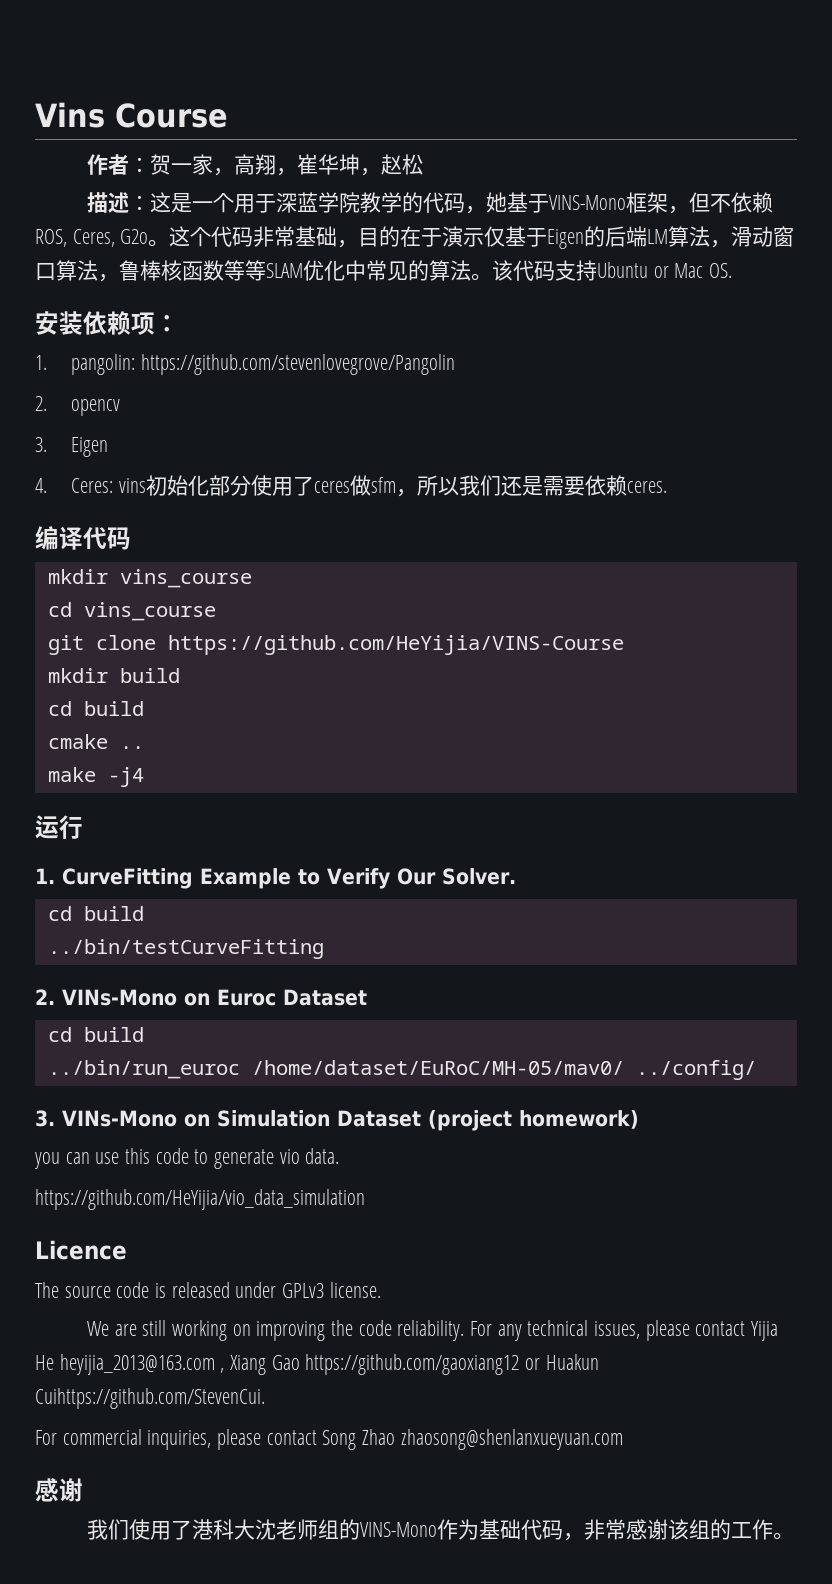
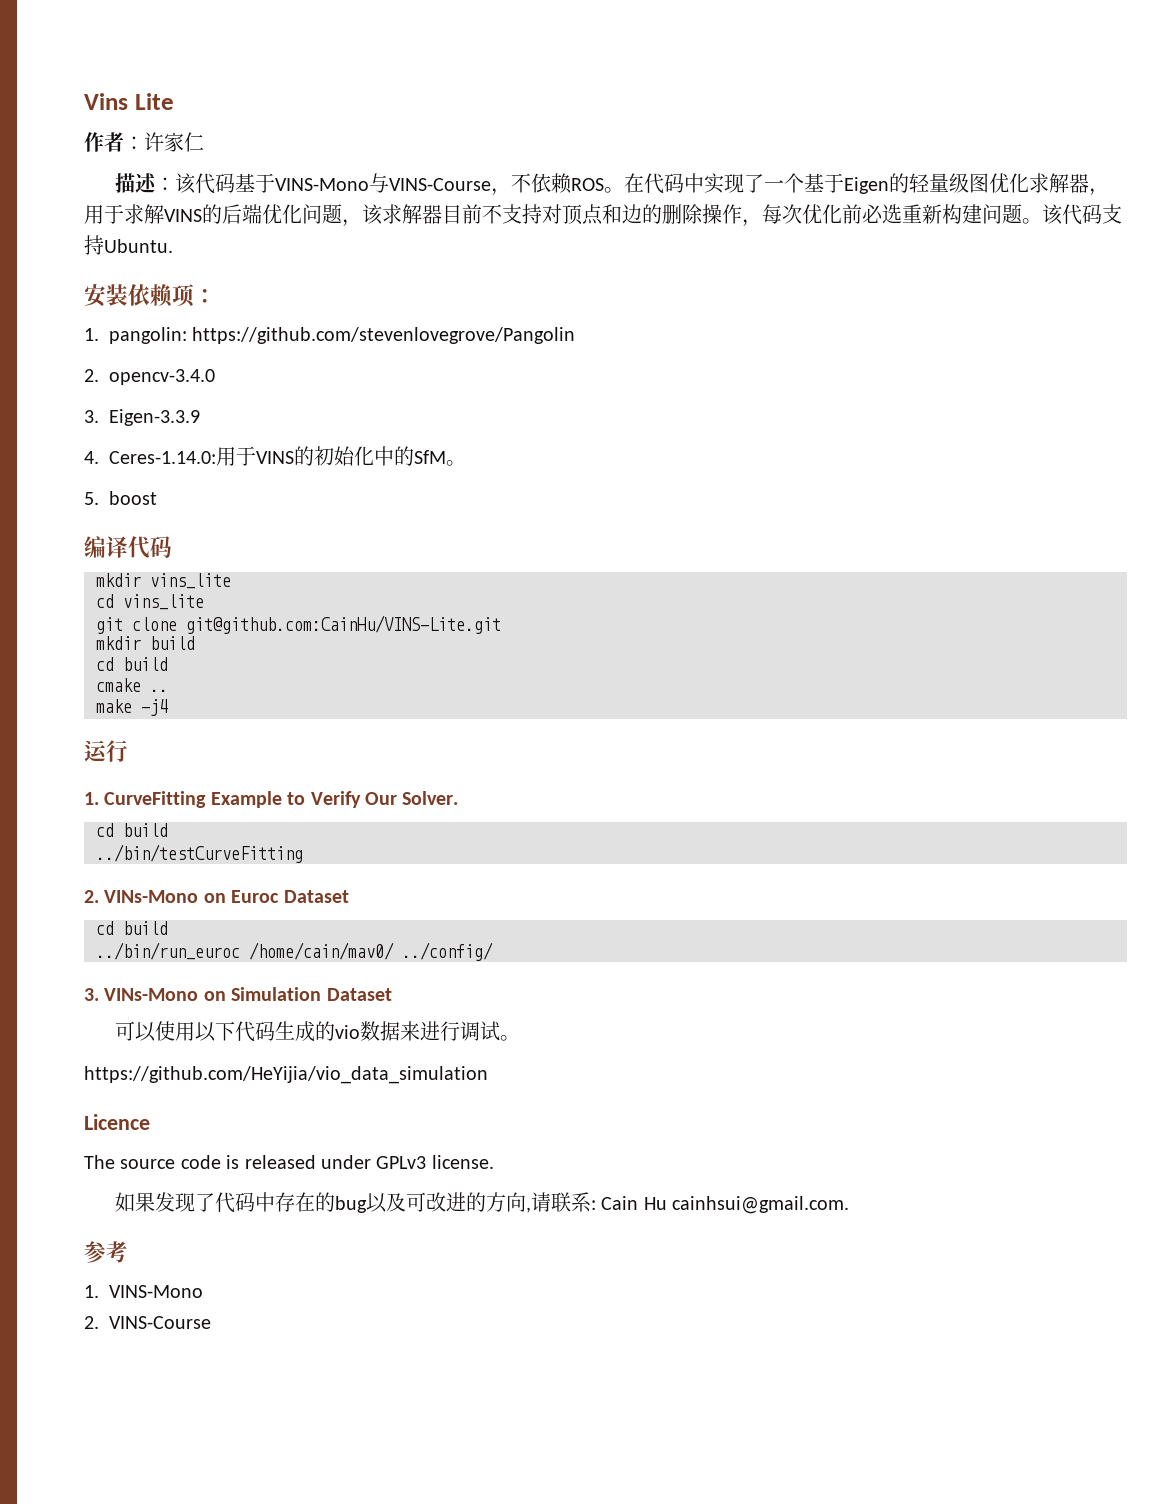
- Vins Course
+ Vins Lite
- 作者：贺一家，高翔，崔华坤，赵松
- 描述：这是一个用于深蓝学院教学的代码，她基于VINS-Mono框架，但不依赖ROS, Ceres, G2o。这个代码非常基础，目的在于演示仅基于Eigen的后端LM算法，滑动窗口算法，鲁棒核函数等等SLAM优化中常见的算法。该代码支持Ubuntu or Mac OS.
+ 作者：许家仁
+ 描述：该代码基于VINS-Mono与VINS-Course，不依赖ROS。在代码中实现了一个基于Eigen的轻量级图优化求解器，用于求解VINS的后端优化问题，该求解器目前不支持对顶点和边的删除操作，每次优化前必选重新构建问题。该代码支持Ubuntu.
- 2. opencv
- 3. Eigen
+ 2. opencv-3.4.0
+ 3. Eigen-3.3.9
- 4. Ceres: vins初始化部分使用了ceres做sfm，所以我们还是需要依赖ceres.
+ 4. Ceres-1.14.0:用于VINS的初始化中的SfM。
+ 5. boost
- mkdir vins_course
- cd vins_course
+ mkdir vins_lite
+ cd vins_lite
- git clone https://github.com/HeYijia/VINS-Course
+ git clone git@github.com:CainHu/VINS-Lite.git
- ../bin/run_euroc /home/dataset/EuRoC/MH-05/mav0/ ../config/
+ ../bin/run_euroc /home/cain/mav0/ ../config/
- 3. VINs-Mono on Simulation Dataset (project homework)
- you can use this code to generate vio data.
+ 3. VINs-Mono on Simulation Dataset
+ 可以使用以下代码生成的vio数据来进行调试。
- We are still working on improving the code reliability. For any technical issues, please contact Yijia He heyijia_2013@163.com , Xiang Gao https://github.com/gaoxiang12 or Huakun Cuihttps://github.com/StevenCui.
- For commercial inquiries, please contact Song Zhao zhaosong@shenlanxueyuan.com
- 感谢
- 我们使用了港科大沈老师组的VINS-Mono作为基础代码，非常感谢该组的工作。
+ 如果发现了代码中存在的bug以及可改进的方向,请联系: Cain Hu cainhsui@gmail.com.
+ 参考
+ 1. VINS-Mono
+ 2. VINS-Course

